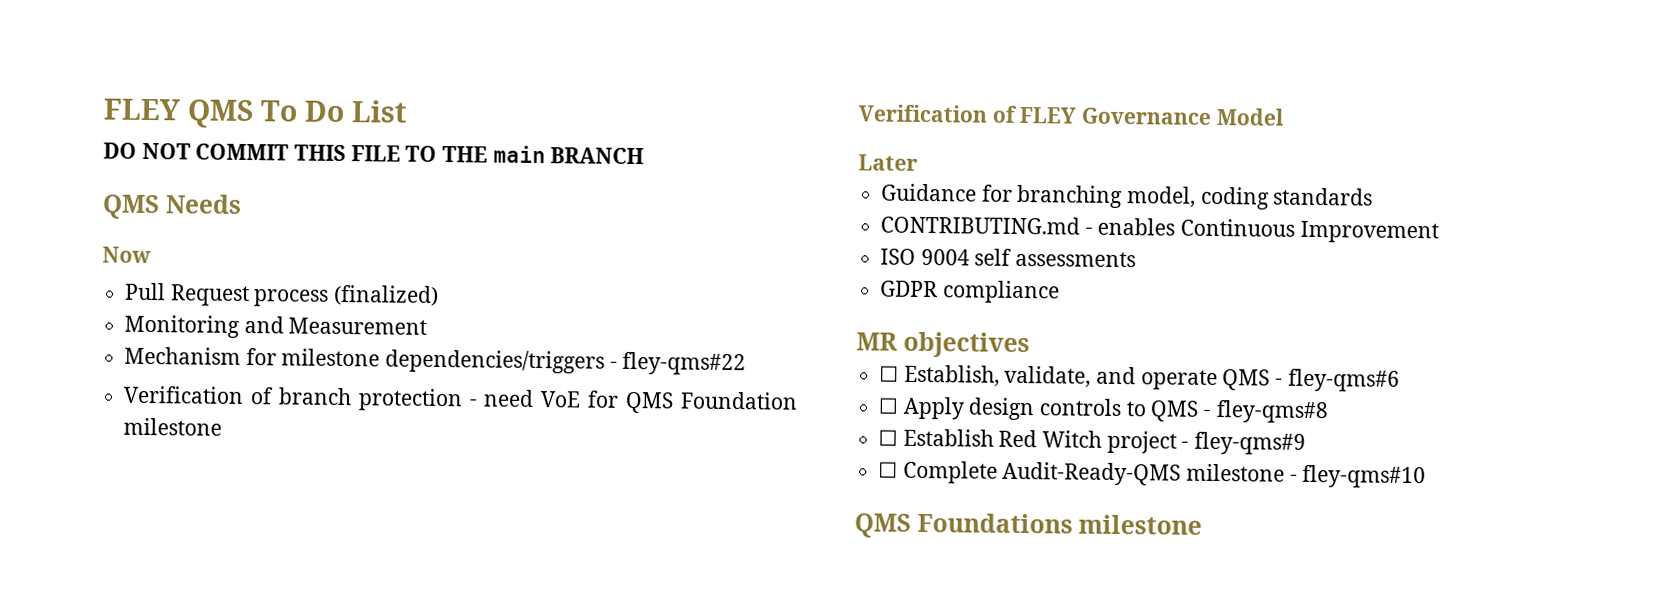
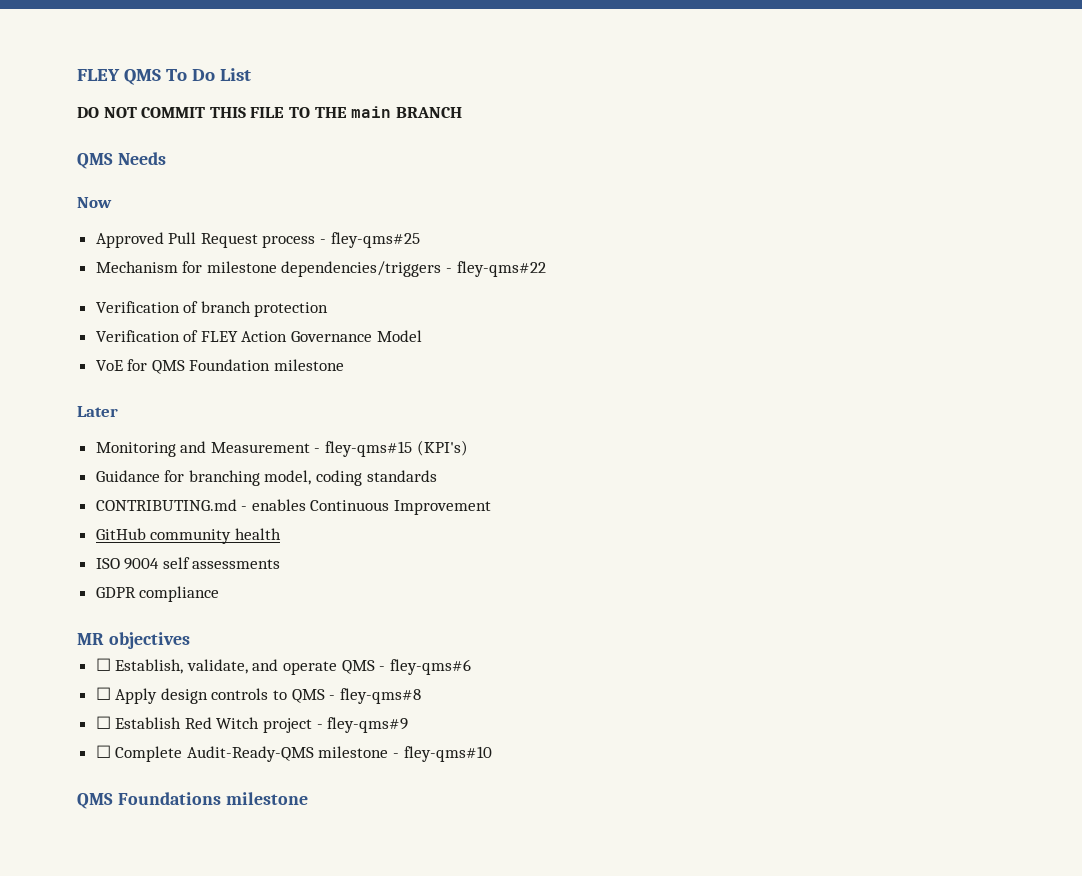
- Pull Request process (finalized)
- Monitoring and Measurement
+ Approved Pull Request process - fley-qms#25
- Verification of branch protection - need VoE for QMS Foundation milestone
+ Verification of branch protection
+ Verification of FLEY Action Governance Model
+ VoE for QMS Foundation milestone
- Verification of FLEY Governance Model
  Later
+ Monitoring and Measurement - fley-qms#15 (KPI's)
+ GitHub community health

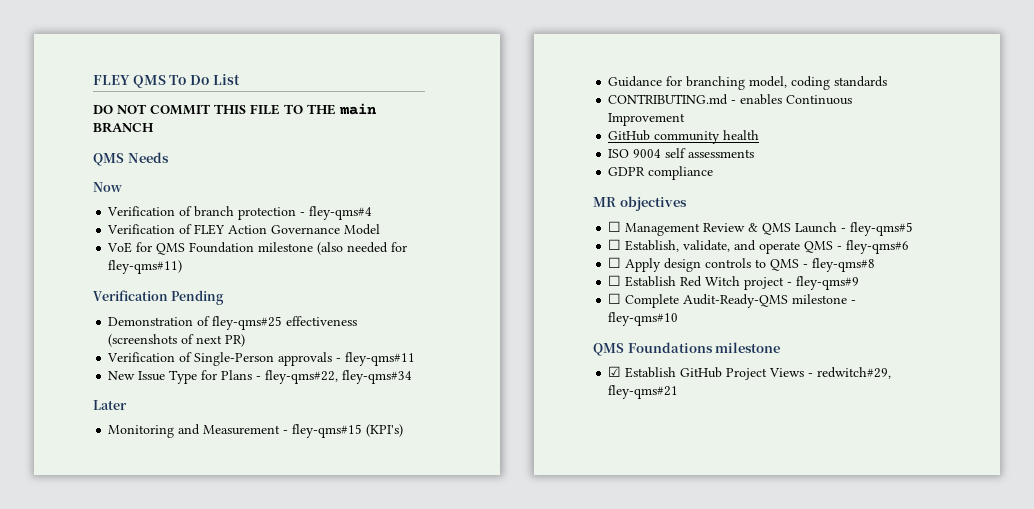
- Approved Pull Request process - fley-qms#25
- Mechanism for milestone dependencies/triggers - fley-qms#22
- Verification of branch protection
+ Verification of branch protection - fley-qms#4
- VoE for QMS Foundation milestone
+ VoE for QMS Foundation milestone (also needed for fley-qms#11)
+ Verification Pending
+ Demonstration of fley-qms#25 effectiveness (screenshots of next PR)
+ Verification of Single-Person approvals - fley-qms#11
+ New Issue Type for Plans - fley-qms#22, fley-qms#34
+ ☐ Management Review & QMS Launch - fley-qms#5
+ ☑ Establish GitHub Project Views - redwitch#29, fley-qms#21

